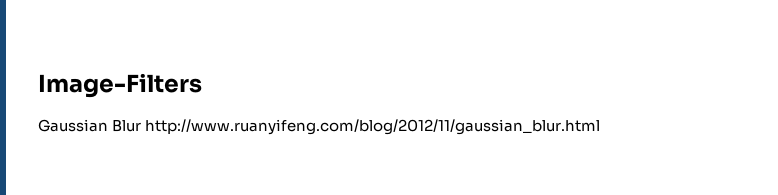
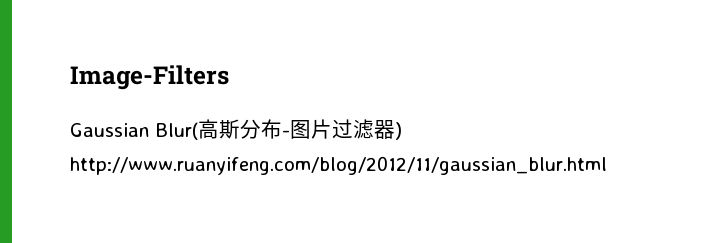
- Gaussian Blur http://www.ruanyifeng.com/blog/2012/11/gaussian_blur.html
+ Gaussian Blur(高斯分布-图片过滤器) http://www.ruanyifeng.com/blog/2012/11/gaussian_blur.html

